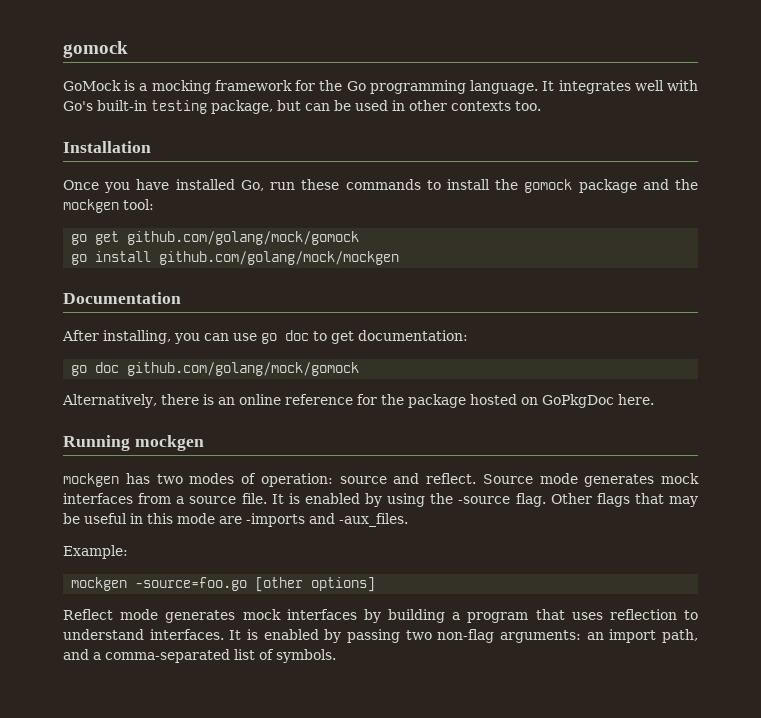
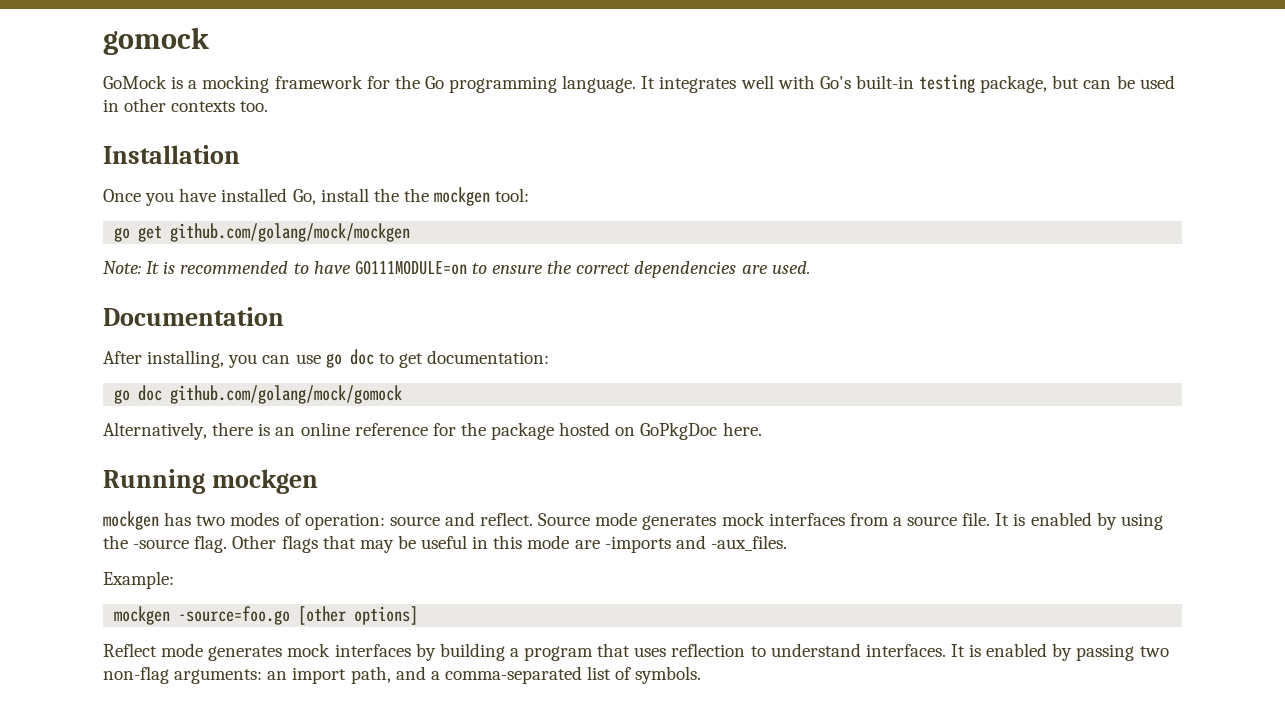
- Once you have installed Go, run these commands to install the gomock package and the mockgen tool:
+ Once you have installed Go, install the the mockgen tool:
- go get github.com/golang/mock/gomock
- go install github.com/golang/mock/mockgen
+ go get github.com/golang/mock/mockgen
+ Note: It is recommended to have GO111MODULE=on to ensure the correct dependencies are used.

